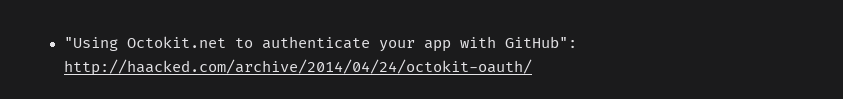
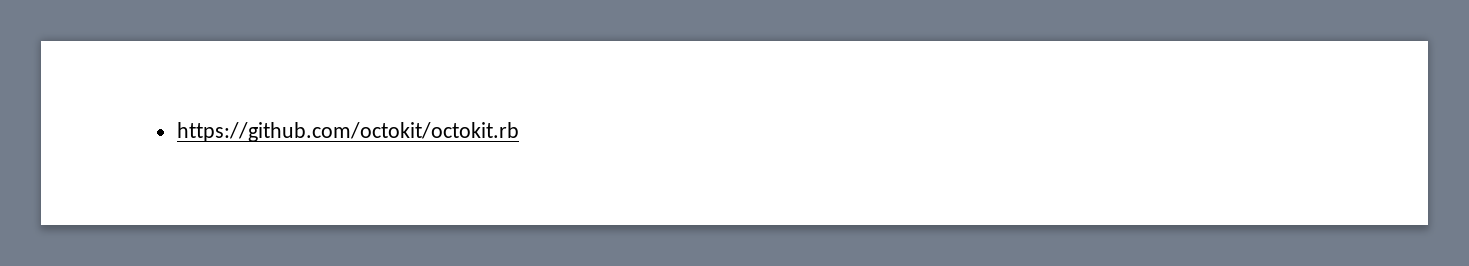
- "Using Octokit.net to authenticate your app with GitHub": http://haacked.com/archive/2014/04/24/octokit-oauth/
+ https://github.com/octokit/octokit.rb

